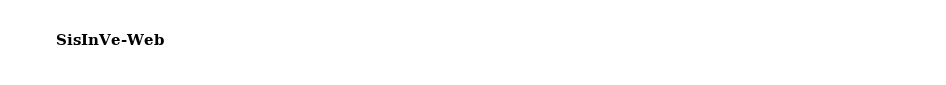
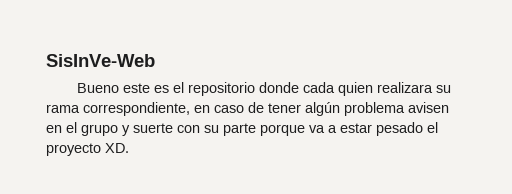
+ Bueno este es el repositorio donde cada quien realizara su rama correspondiente, en caso de tener algún problema avisen en el grupo y suerte con su parte porque va a estar pesado el proyecto XD.

